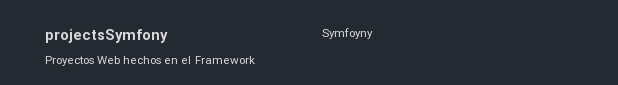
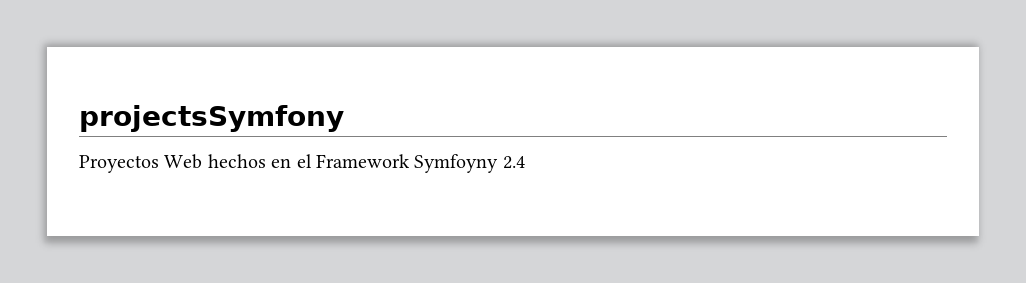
- Proyectos Web hechos en el Framework Symfoyny
+ Proyectos Web hechos en el Framework Symfoyny 2.4

